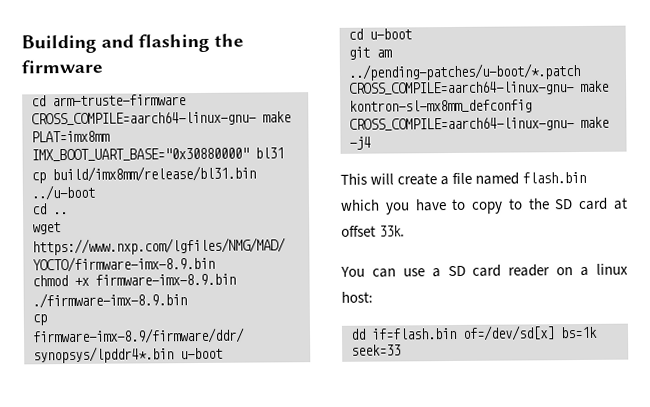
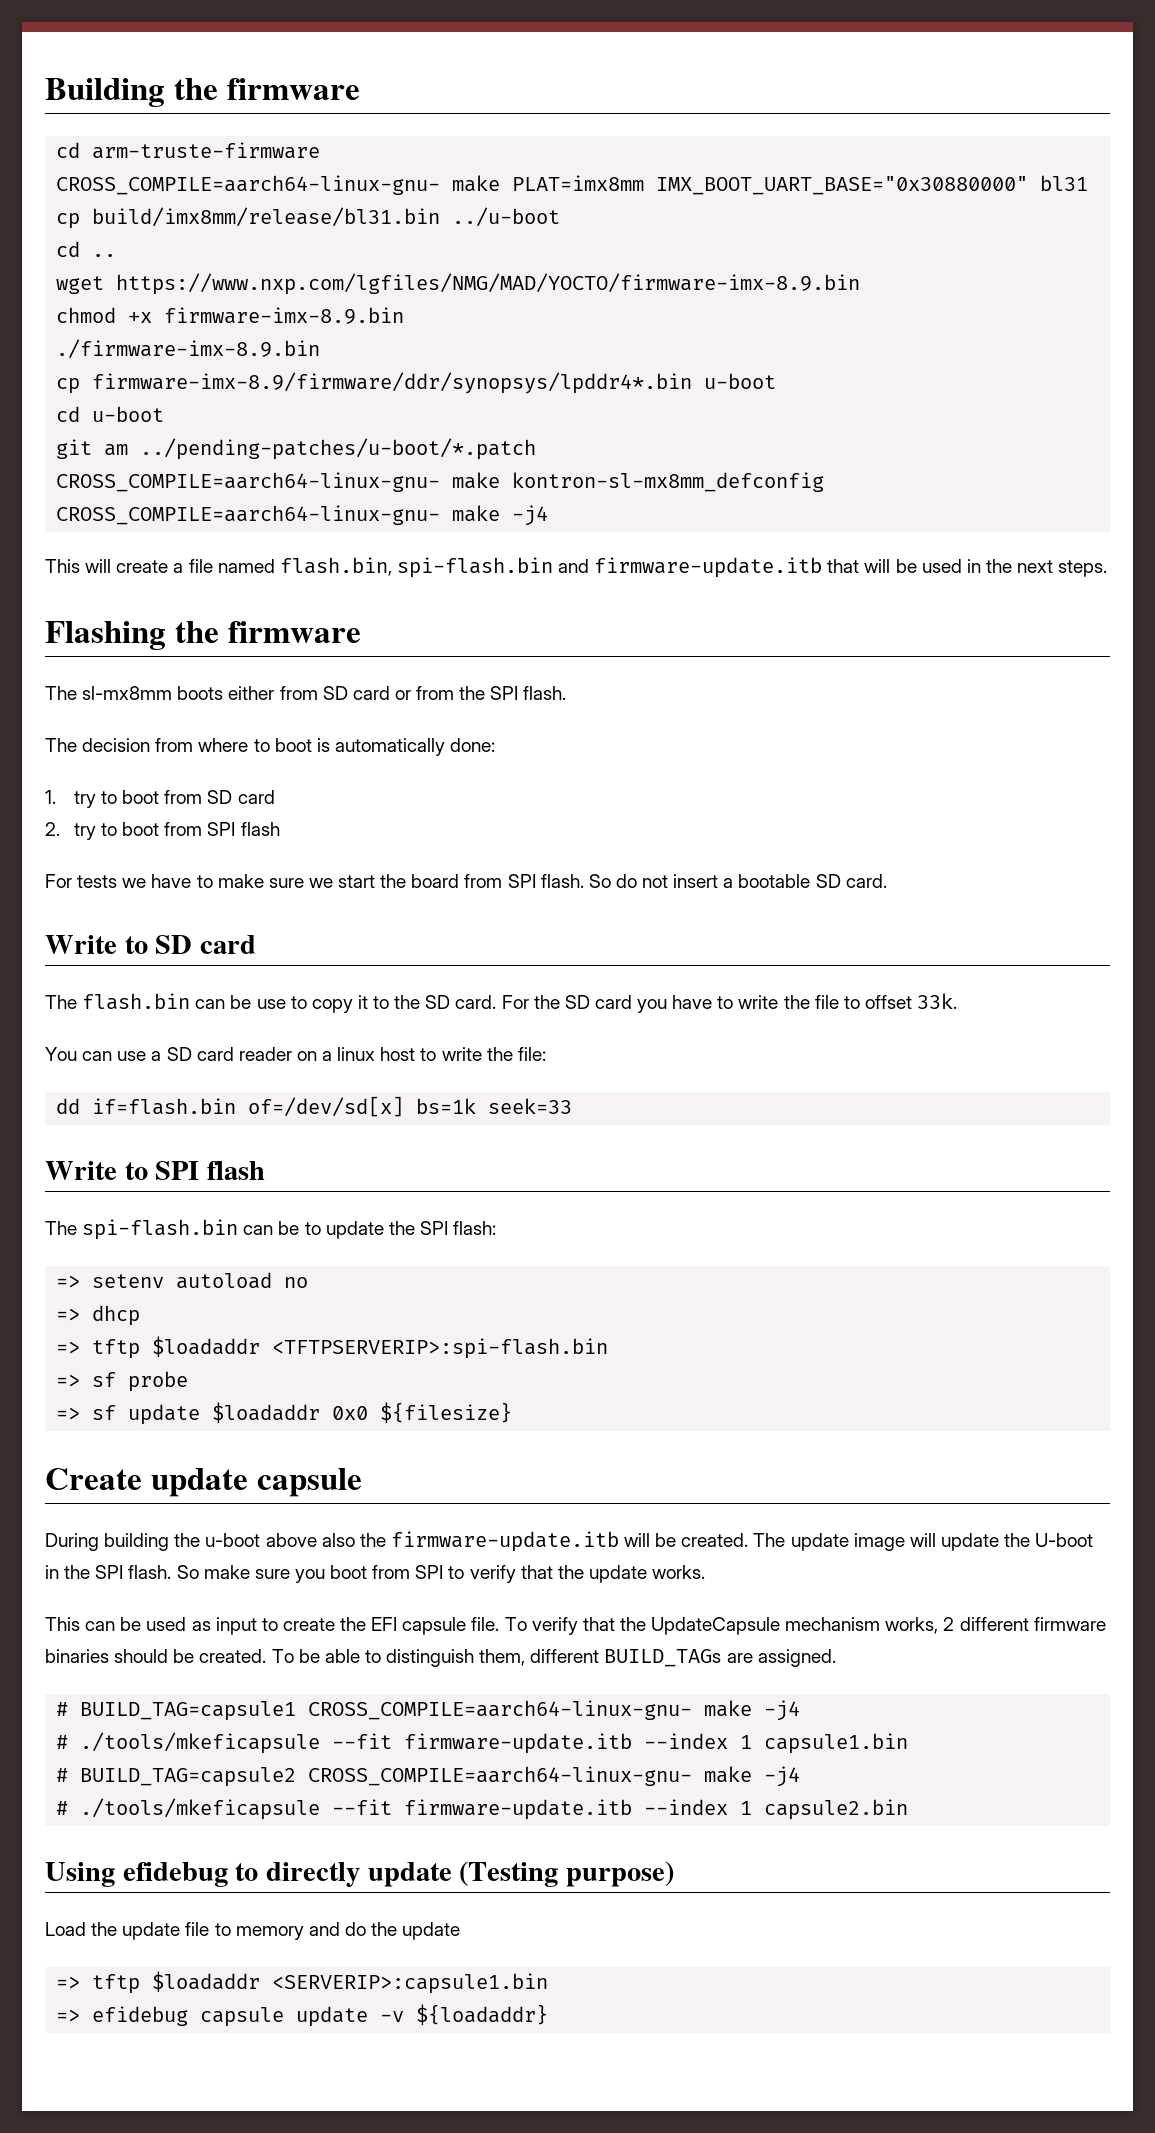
- Building and flashing the firmware
+ Building the firmware
- This will create a file named flash.bin which you have to copy to the SD card at offset 33k.
+ This will create a file named flash.bin, spi-flash.bin and firmware-update.itb that will be used in the next steps.
+ Flashing the firmware
+ The sl-mx8mm boots either from SD card or from the SPI flash.
+ The decision from where to boot is automatically done:
+ 1. try to boot from SD card
+ 2. try to boot from SPI flash
+ For tests we have to make sure we start the board from SPI flash. So do not insert a bootable SD card.
+ Write to SD card
+ The flash.bin can be use to copy it to the SD card. For the SD card you have to write the file to offset 33k.
- You can use a SD card reader on a linux host:
+ You can use a SD card reader on a linux host to write the file:
+ Write to SPI flash
+ The spi-flash.bin can be to update the SPI flash:
+ => setenv autoload no
+ => dhcp
+ => tftp $loadaddr <TFTPSERVERIP>:spi-flash.bin
+ => sf probe
+ => sf update $loadaddr 0x0 ${filesize}
+ Create update capsule
+ During building the u-boot above also the firmware-update.itb will be created. The update image will update the U-boot in the SPI flash. So make sure you boot from SPI to verify that the update works.
+ This can be used as input to create the EFI capsule file. To verify that the UpdateCapsule mechanism works, 2 different firmware binaries should be created. To be able to distinguish them, different BUILD_TAGs are assigned.
+ # BUILD_TAG=capsule1 CROSS_COMPILE=aarch64-linux-gnu- make -j4
+ # ./tools/mkeficapsule --fit firmware-update.itb --index 1 capsule1.bin
+ # BUILD_TAG=capsule2 CROSS_COMPILE=aarch64-linux-gnu- make -j4
+ # ./tools/mkeficapsule --fit firmware-update.itb --index 1 capsule2.bin
+ Using efidebug to directly update (Testing purpose)
+ Load the update file to memory and do the update
+ => tftp $loadaddr <SERVERIP>:capsule1.bin
+ => efidebug capsule update -v ${loadaddr}

